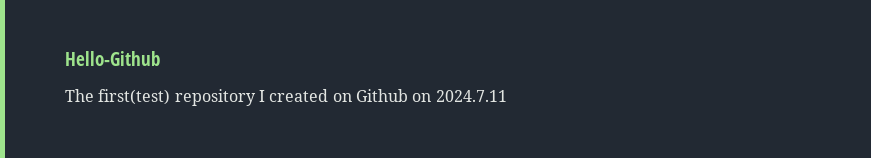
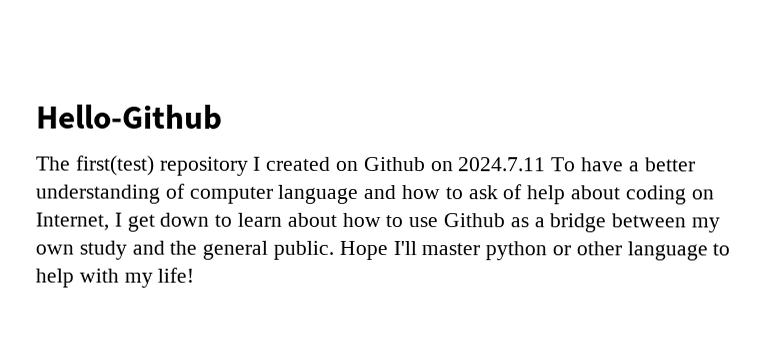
- The first(test) repository I created on Github on 2024.7.11
+ The first(test) repository I created on Github on 2024.7.11 To have a better understanding of computer language and how to ask of help about coding on Internet, I get down to learn about how to use Github as a bridge between my own study and the general public. Hope I'll master python or other language to help with my life!

